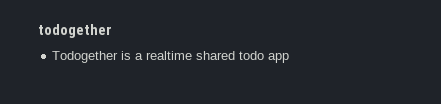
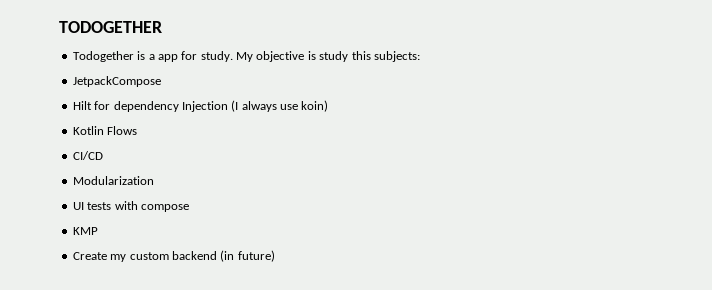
- todogether
+ TODOGETHER
- Todogether is a realtime shared todo app
+ Todogether is a app for study. My objective is study this subjects:
+ JetpackCompose
+ Hilt for dependency Injection (I always use koin)
+ Kotlin Flows
+ CI/CD
+ Modularization
+ UI tests with compose
+ KMP
+ Create my custom backend (in future)

